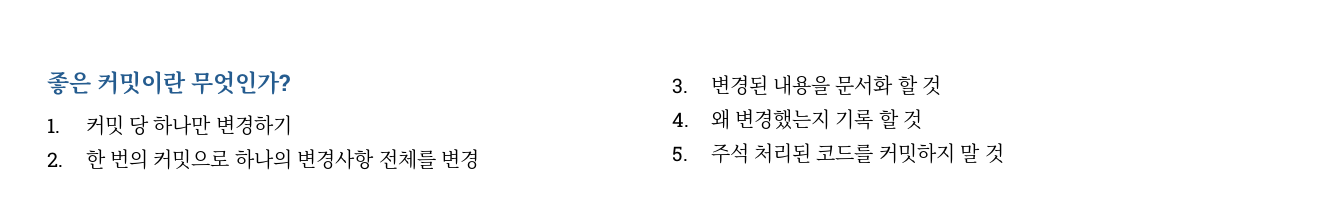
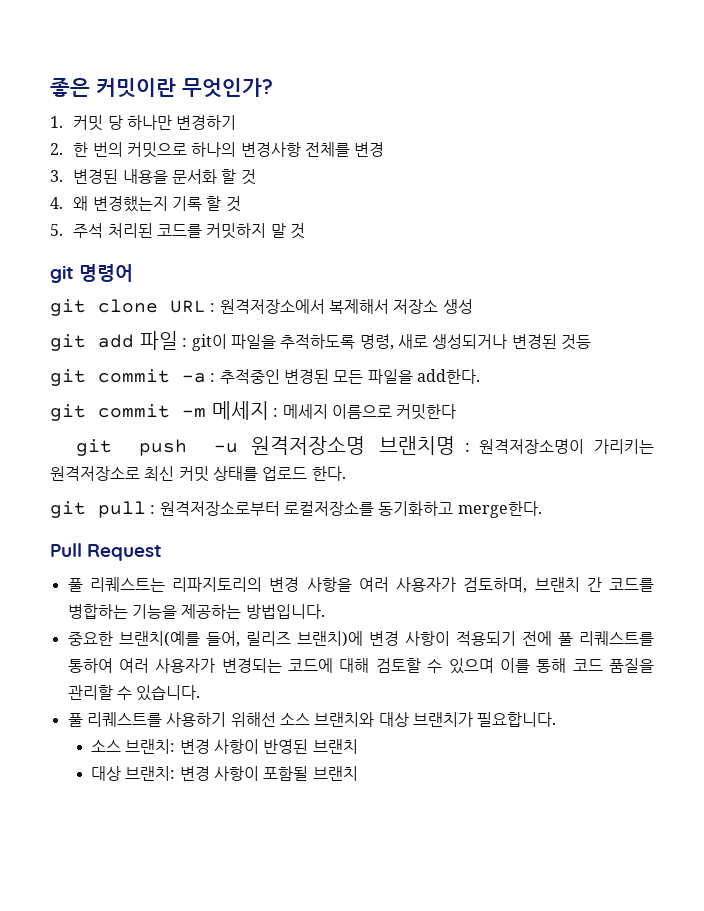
+ git 명령어
+ git clone URL : 원격저장소에서 복제해서 저장소 생성
+ git add 파일 : git이 파일을 추적하도록 명령, 새로 생성되거나 변경된 것등
+ git commit -a : 추적중인 변경된 모든 파일을 add한다.
+ git commit -m 메세지 : 메세지 이름으로 커밋한다
+ git push -u 원격저장소명 브랜치명 : 원격저장소명이 가리키는 원격저장소로 최신 커밋 상태를 업로드 한다.
+ git pull : 원격저장소로부터 로컬저장소를 동기화하고 merge한다.
+ Pull Request
+ 풀 리퀘스트는 리파지토리의 변경 사항을 여러 사용자가 검토하며, 브랜치 간 코드를 병합하는 기능을 제공하는 방법입니다.
+ 중요한 브랜치(예를 들어, 릴리즈 브랜치)에 변경 사항이 적용되기 전에 풀 리퀘스트를 통하여 여러 사용자가 변경되는 코드에 대해 검토할 수 있으며 이를 통해 코드 품질을 관리할 수 있습니다.
+ 풀 리퀘스트를 사용하기 위해선 소스 브랜치와 대상 브랜치가 필요합니다.
+ 소스 브랜치: 변경 사항이 반영된 브랜치
+ 대상 브랜치: 변경 사항이 포함될 브랜치

